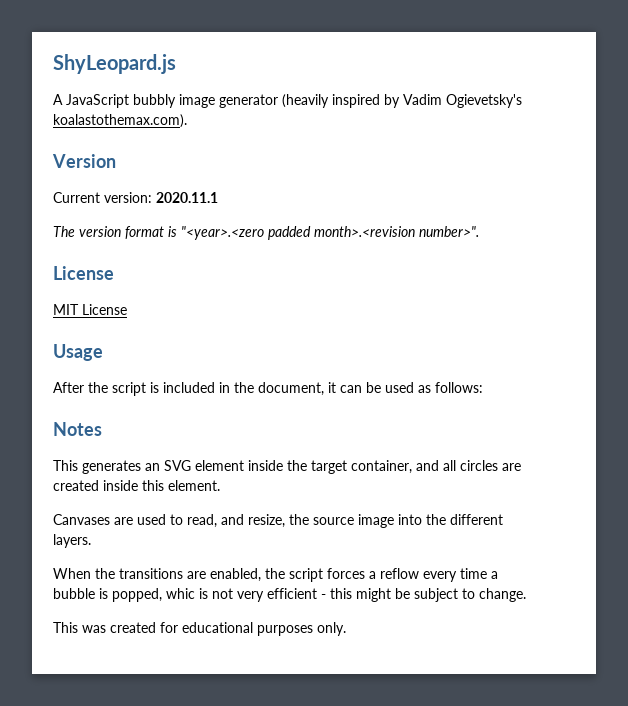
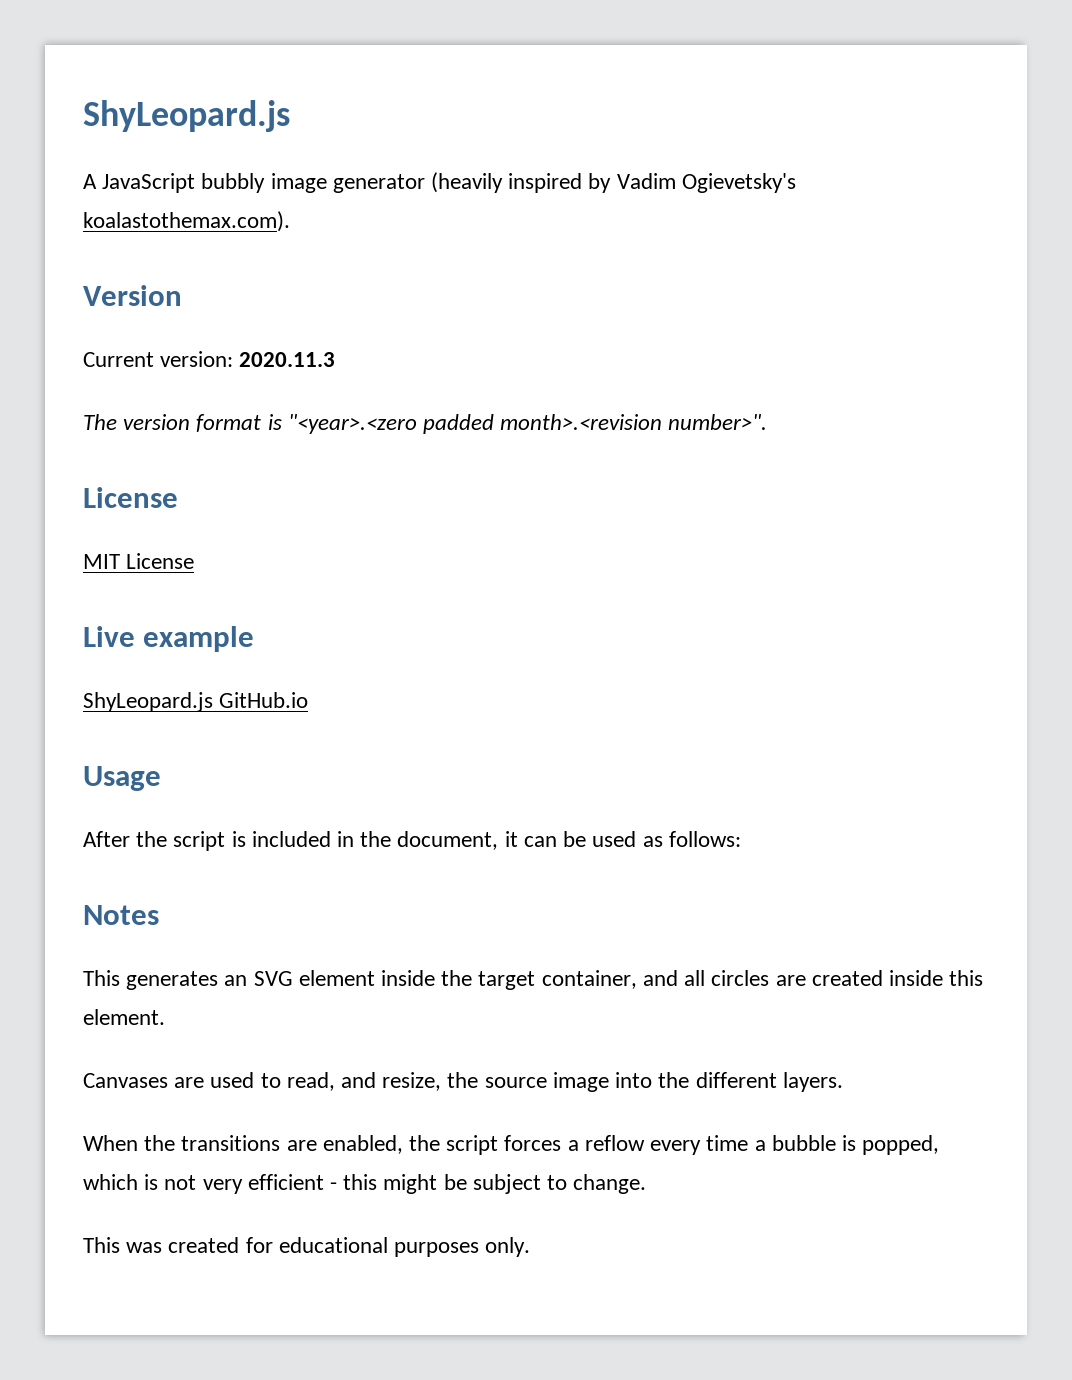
- Current version: 2020.11.1
+ Current version: 2020.11.3
+ Live example
+ ShyLeopard.js GitHub.io
- When the transitions are enabled, the script forces a reflow every time a bubble is popped, whic is not very efficient - this might be subject to change.
+ When the transitions are enabled, the script forces a reflow every time a bubble is popped, which is not very efficient - this might be subject to change.

